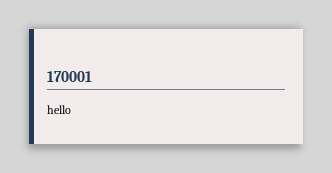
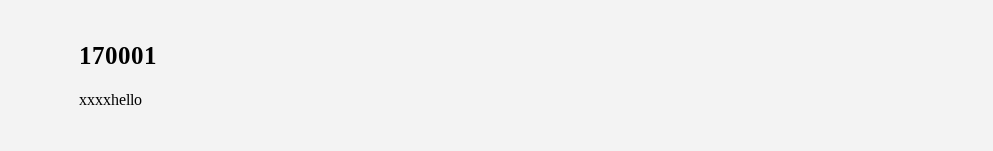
- hello
+ xxxxhello

